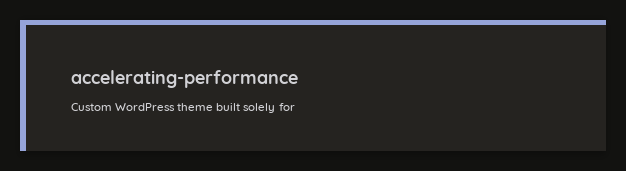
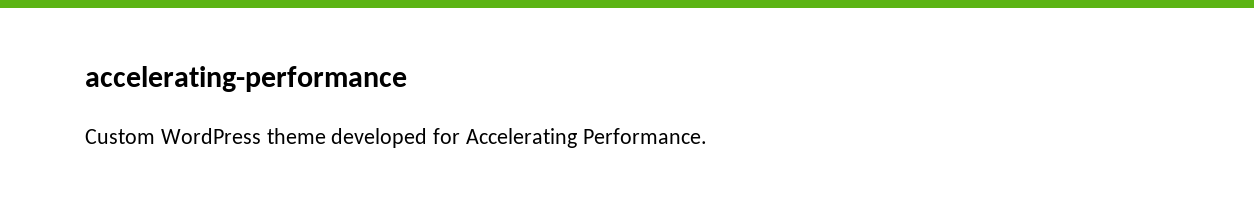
- Custom WordPress theme built solely for
+ Custom WordPress theme developed for Accelerating Performance.

